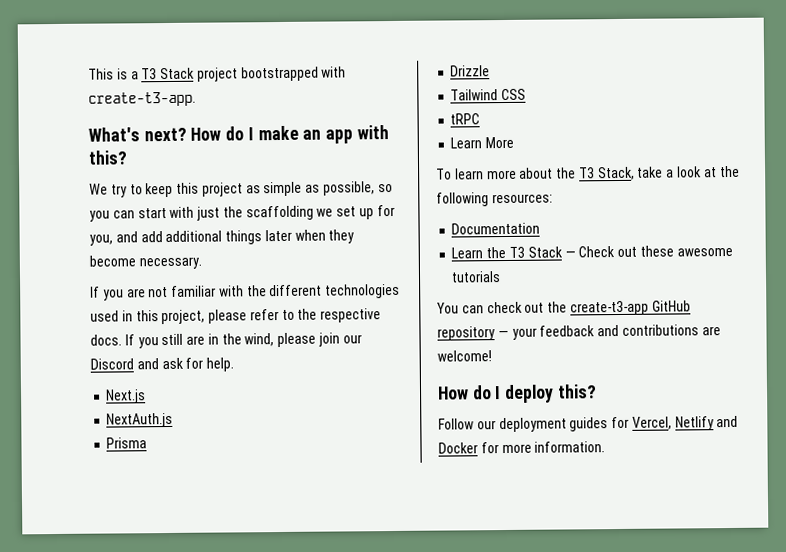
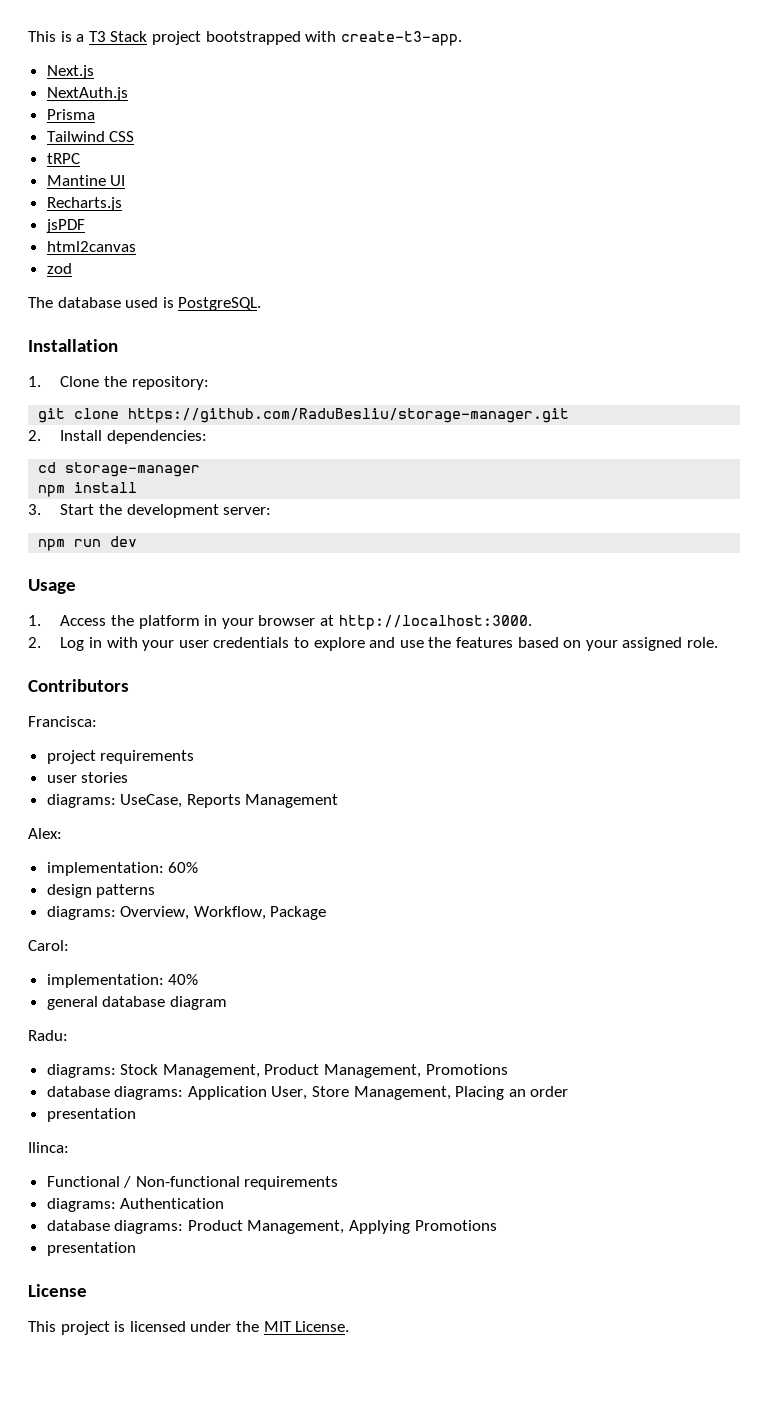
- What's next? How do I make an app with this?
- We try to keep this project as simple as possible, so you can start with just the scaffolding we set up for you, and add additional things later when they become necessary.
- If you are not familiar with the different technologies used in this project, please refer to the respective docs. If you still are in the wind, please join our Discord and ask for help.
- Drizzle
- Learn More
- To learn more about the T3 Stack, take a look at the following resources:
- Documentation
- Learn the T3 Stack — Check out these awesome tutorials
- You can check out the create-t3-app GitHub repository — your feedback and contributions are welcome!
- How do I deploy this?
- Follow our deployment guides for Vercel, Netlify and Docker for more information.
+ Mantine UI
+ Recharts.js
+ jsPDF
+ html2canvas
+ zod
+ The database used is PostgreSQL.
+ Installation
+ 1. Clone the repository:
+ git clone https://github.com/RaduBesliu/storage-manager.git
+ 2. Install dependencies:
+ cd storage-manager
+ npm install
+ 3. Start the development server:
+ npm run dev
+ Usage
+ 1. Access the platform in your browser at http://localhost:3000.
+ 2. Log in with your user credentials to explore and use the features based on your assigned role.
+ Contributors
+ Francisca:
+ project requirements
+ user stories
+ diagrams: UseCase, Reports Management
+ Alex:
+ implementation: 60%
+ design patterns
+ diagrams: Overview, Workflow, Package
+ Carol:
+ implementation: 40%
+ general database diagram
+ Radu:
+ diagrams: Stock Management, Product Management, Promotions
+ database diagrams: Application User, Store Management, Placing an order
+ presentation
+ Ilinca:
+ Functional / Non-functional requirements
+ diagrams: Authentication
+ database diagrams: Product Management, Applying Promotions
+ presentation
+ License
+ This project is licensed under the MIT License.

